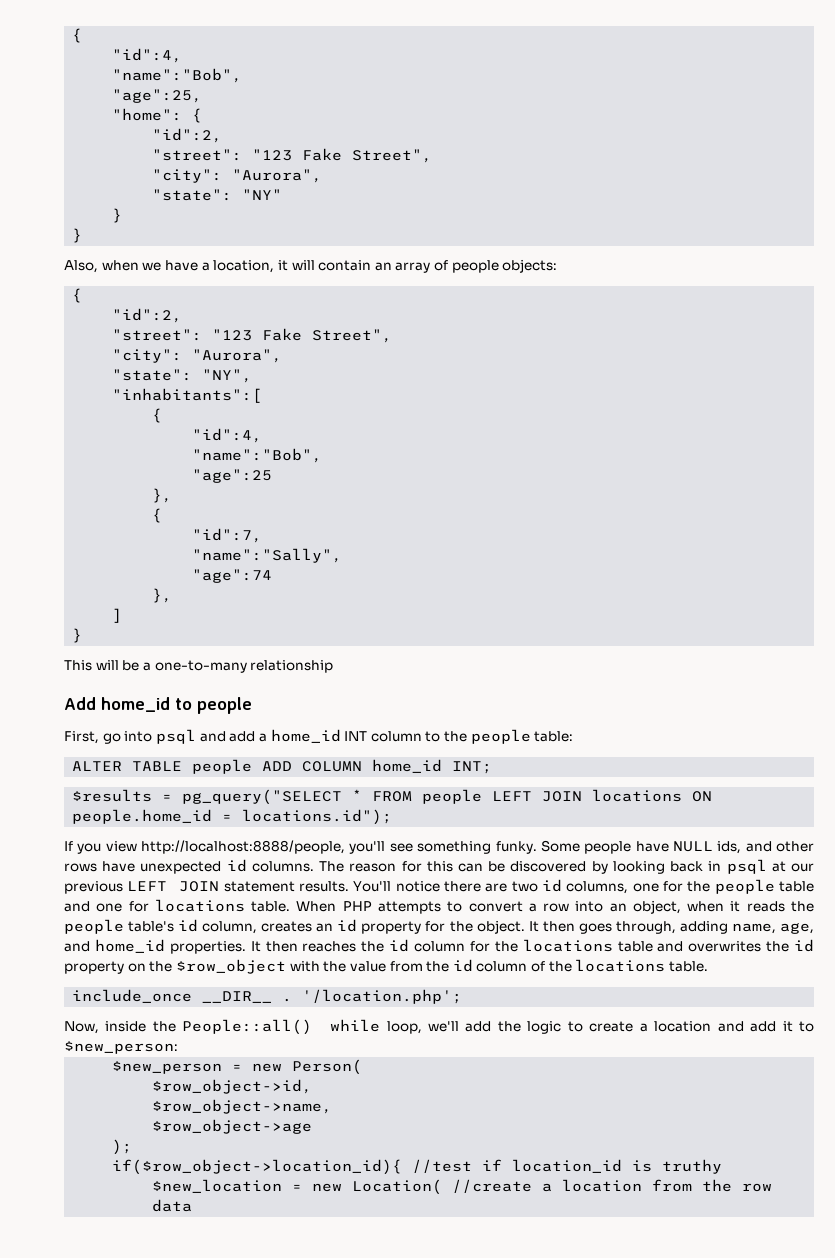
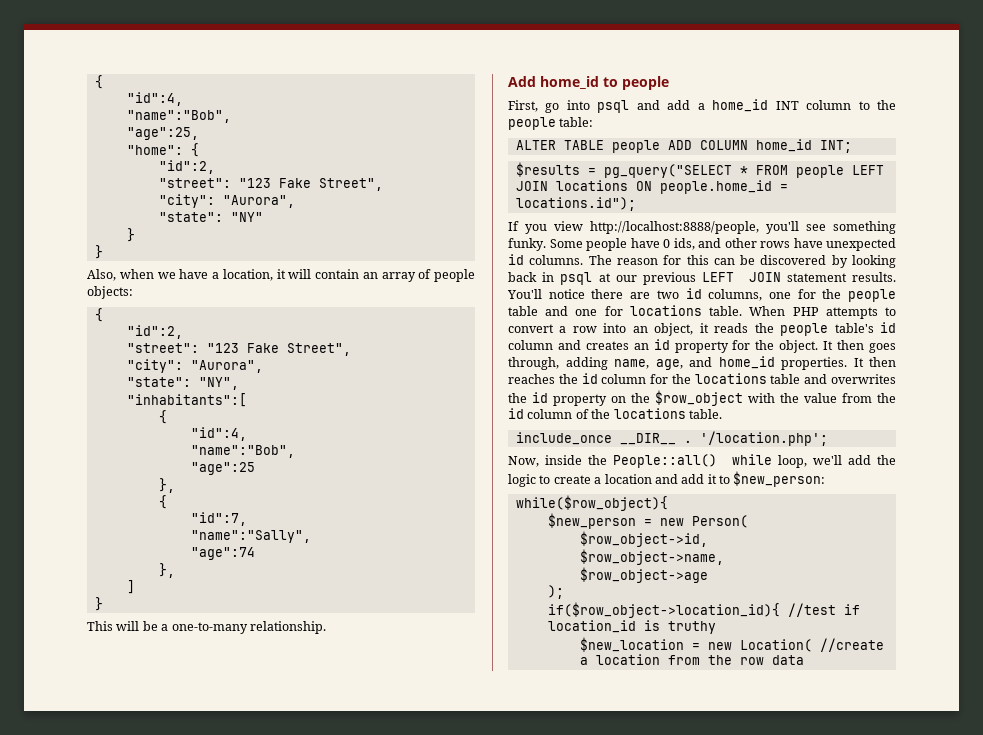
- This will be a one-to-many relationship
+ This will be a one-to-many relationship.
- Some people have NULL ids, and other rows have unexpected id columns.
+ Some people have 0 ids, and other rows have unexpected id columns.
- When PHP attempts to convert a row into an object, when it reads the people table's id column, creates an id property for the object.
+ When PHP attempts to convert a row into an object, it reads the people table's id column and creates an id property for the object.
+ while($row_object){

